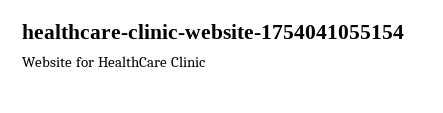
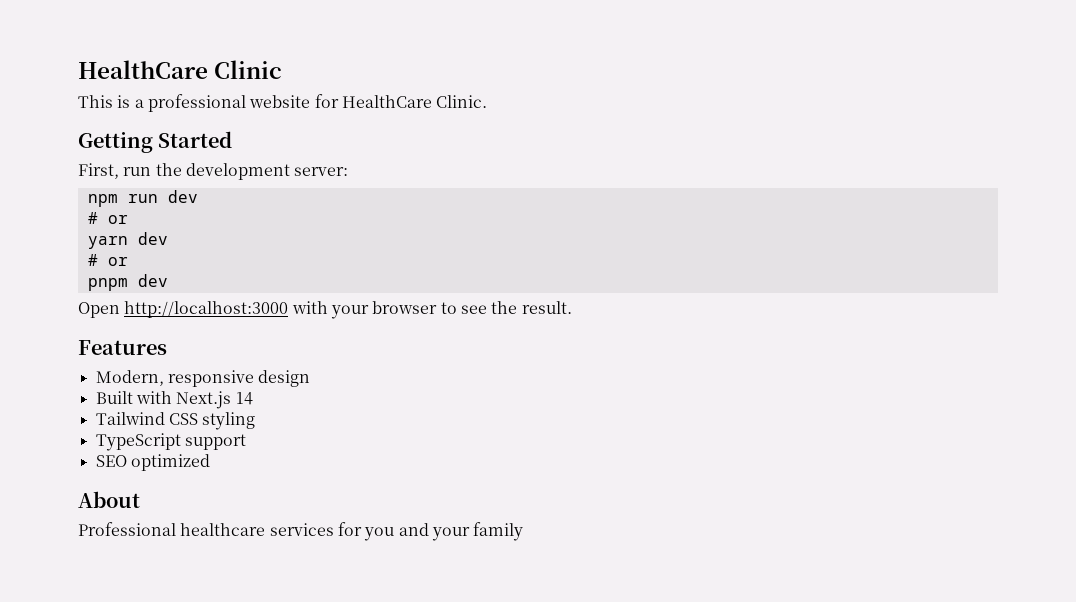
- healthcare-clinic-website-1754041055154
- Website for HealthCare Clinic
+ HealthCare Clinic
+ This is a professional website for HealthCare Clinic.
+ Getting Started
+ First, run the development server:
+ npm run dev
+ # or
+ yarn dev
+ # or
+ pnpm dev
+ Open http://localhost:3000 with your browser to see the result.
+ Features
+ Modern, responsive design
+ Built with Next.js 14
+ Tailwind CSS styling
+ TypeScript support
+ SEO optimized
+ About
+ Professional healthcare services for you and your family

